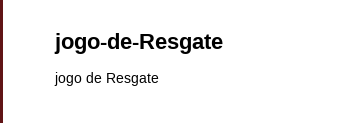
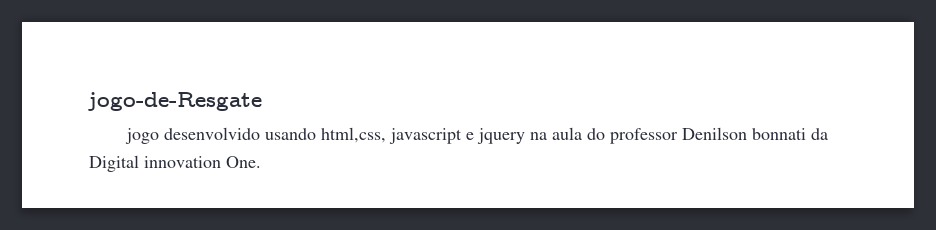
- jogo de Resgate
+ jogo desenvolvido usando html,css, javascript e jquery na aula do professor Denilson bonnati da Digital innovation One.

